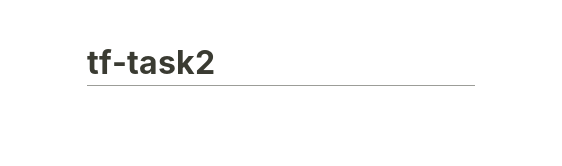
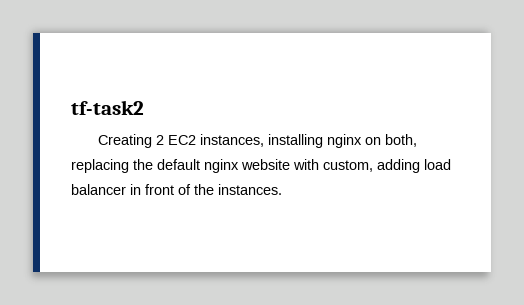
+ Creating 2 EC2 instances, installing nginx on both, replacing the default nginx website with custom, adding load balancer in front of the instances.

